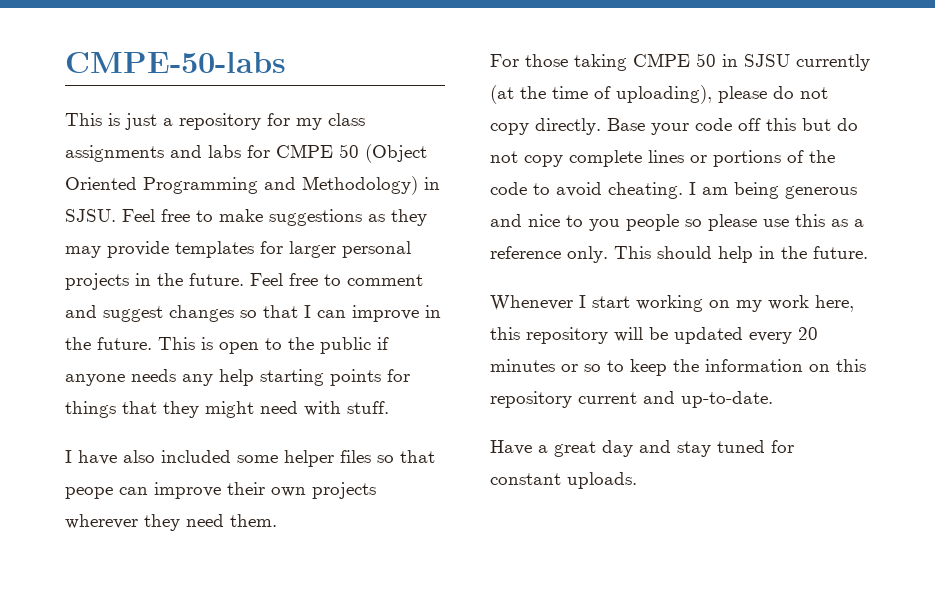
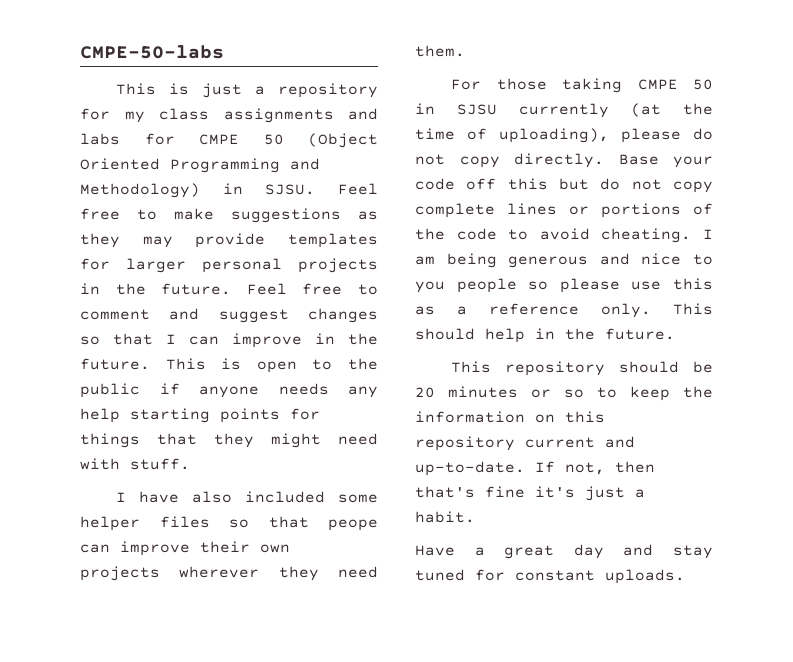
- Whenever I start working on my work here, this repository will be updated every 20 minutes or so to keep the information on this repository current and up-to-date.
+ This repository should be 20 minutes or so to keep the information on this repository current and up-to-date. If not, then that's fine it's just a habit.

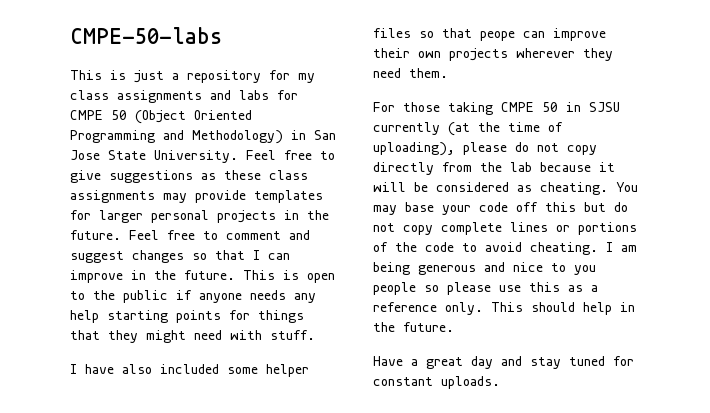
- This is just a repository for my class assignments and labs for CMPE 50 (Object Oriented Programming and Methodology) in SJSU. Feel free to make suggestions as they may provide templates for larger personal projects in the future.
+ This is just a repository for my class assignments and labs for CMPE 50 (Object Oriented Programming and Methodology) in San Jose State University. Feel free to give suggestions as these class assignments may provide templates for larger personal projects in the future.
- For those taking CMPE 50 in SJSU currently (at the time of uploading), please do not copy directly. Base your code off this but do not copy complete lines or portions of the code to avoid cheating.
+ For those taking CMPE 50 in SJSU currently (at the time of uploading), please do not copy directly from the lab because it will be considered as cheating. You may base your code off this but do not copy complete lines or portions of the code to avoid cheating.
- This repository should be 20 minutes or so to keep the information on this repository current and up-to-date. If not, then that's fine it's just a habit.

